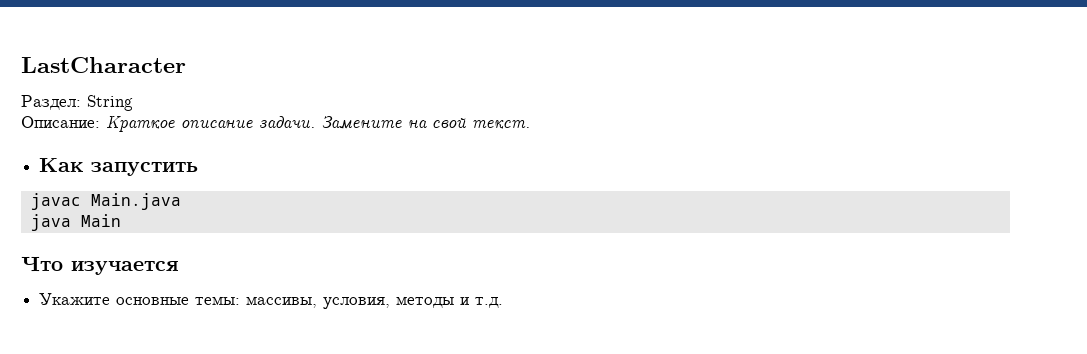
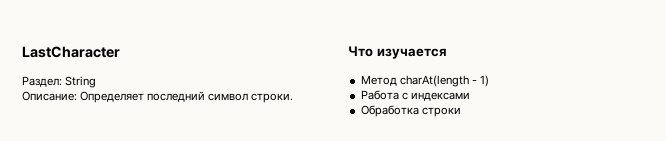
- Описание: Краткое описание задачи. Замените на свой текст.
- Как запустить
- javac Main.java
- java Main
+ Описание: Определяет последний символ строки.
  Что изучается
- Укажите основные темы: массивы, условия, методы и т.д.
+ Метод charAt(length - 1)
+ Работа с индексами
+ Обработка строки

